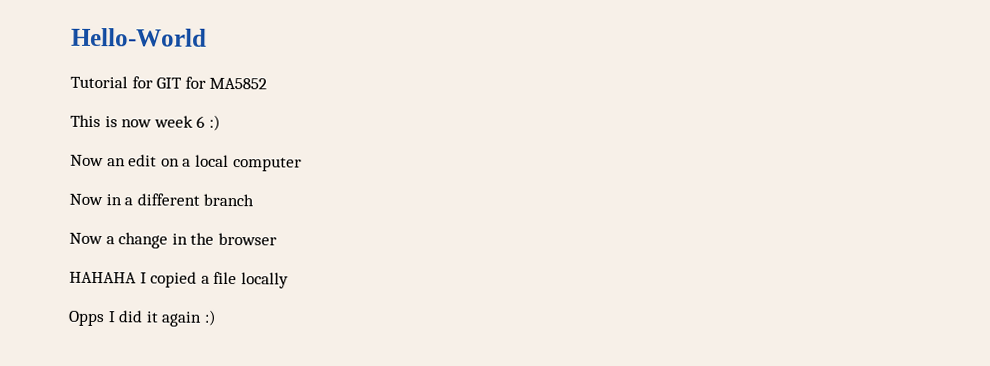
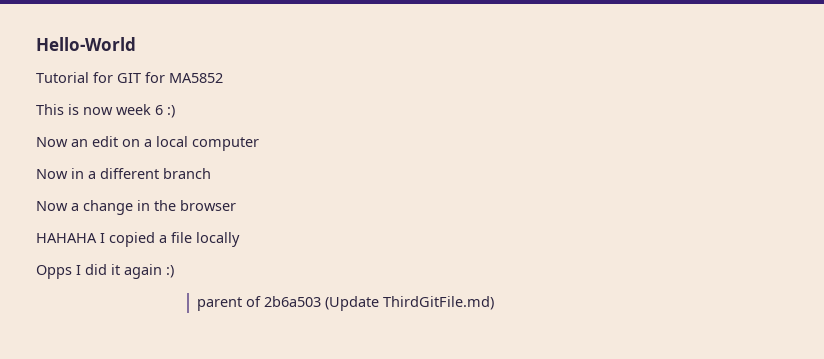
+ parent of 2b6a503 (Update ThirdGitFile.md)

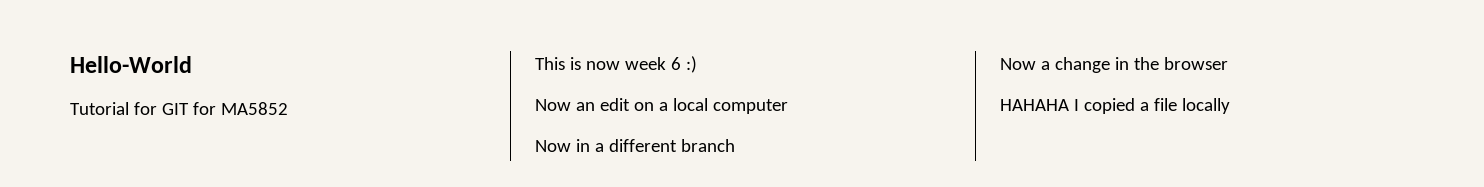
- Opps I did it again :)
- parent of 2b6a503 (Update ThirdGitFile.md)

